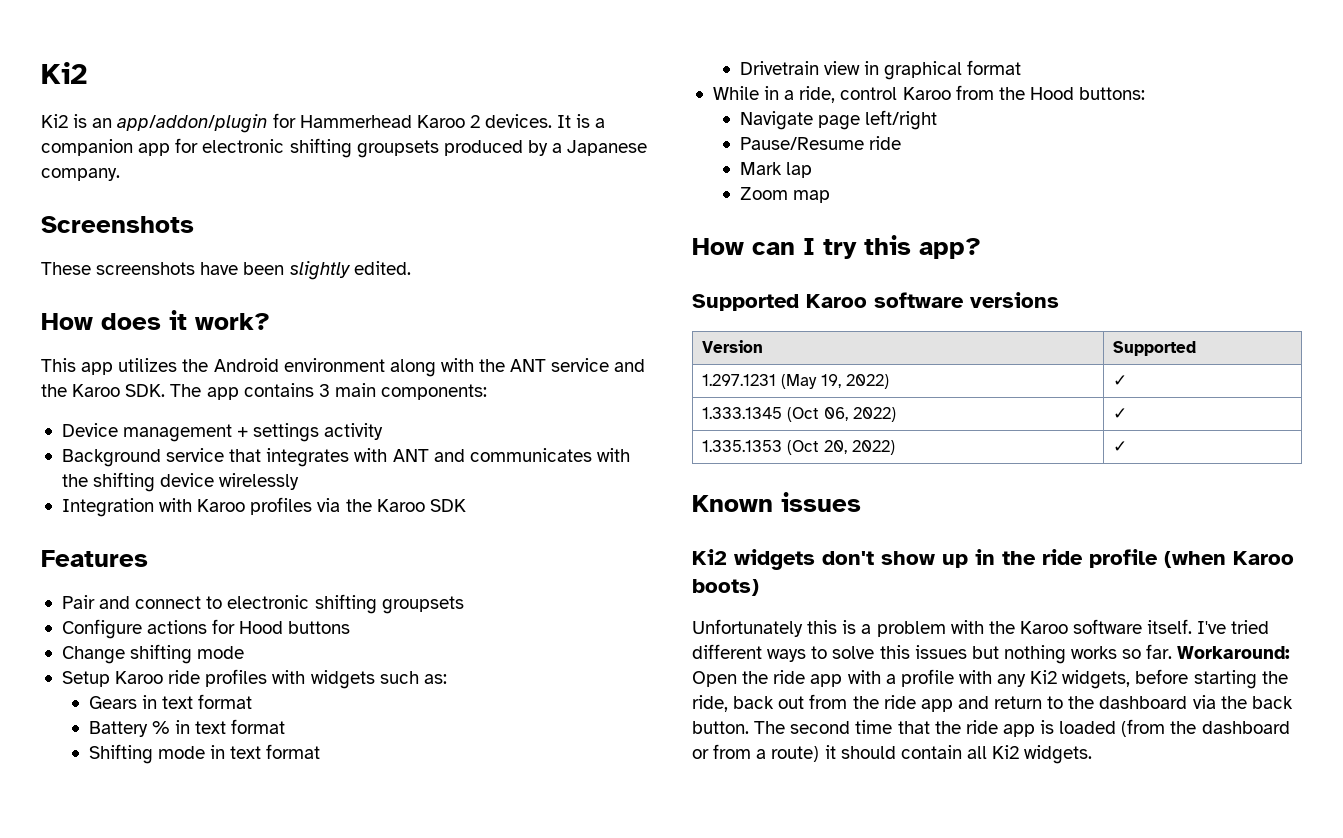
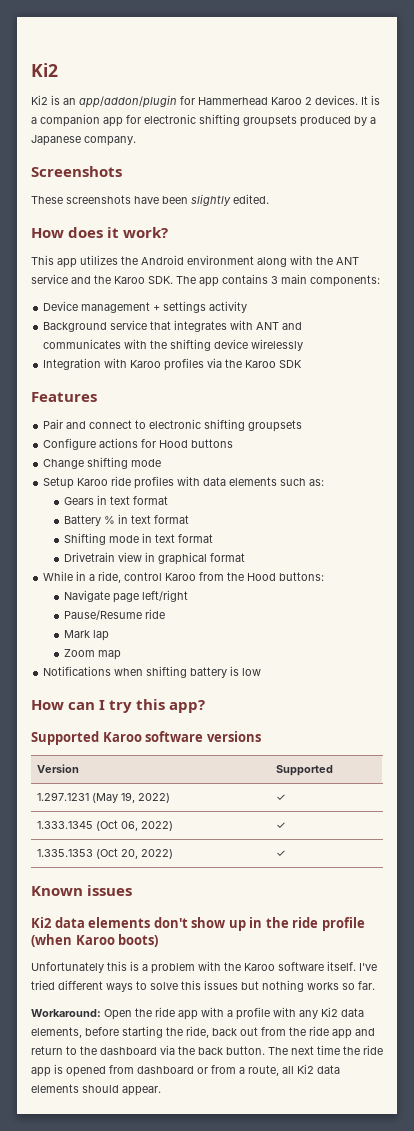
- Setup Karoo ride profiles with widgets such as:
+ Setup Karoo ride profiles with data elements such as:
+ Notifications when shifting battery is low
- Ki2 widgets don't show up in the ride profile (when Karoo boots)
+ Ki2 data elements don't show up in the ride profile (when Karoo boots)
- I've tried different ways to solve this issues but nothing works so far. Workaround: Open the ride app with a profile with any Ki2 widgets, before starting the ride, back out from the ride app and return to the dashboard via the back button.
+ I've tried different ways to solve this issues but nothing works so far.
+ Workaround: Open the ride app with a profile with any Ki2 data elements, before starting the ride, back out from the ride app and return to the dashboard via the back button.
- The second time that the ride app is loaded (from the dashboard or from a route) it should contain all Ki2 widgets.
+ The next time the ride app is opened from dashboard or from a route, all Ki2 data elements should appear.

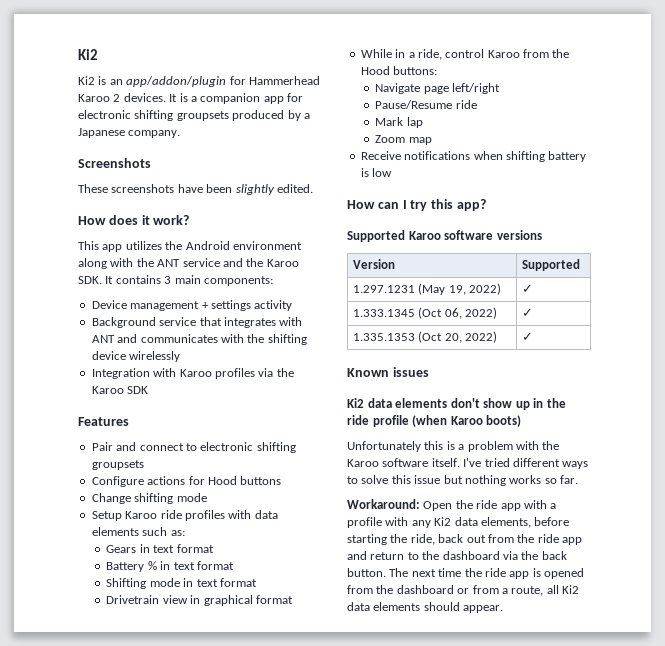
- This app utilizes the Android environment along with the ANT service and the Karoo SDK. The app contains 3 main components:
+ This app utilizes the Android environment along with the ANT service and the Karoo SDK. It contains 3 main components:
- Notifications when shifting battery is low
+ Receive notifications when shifting battery is low
- I've tried different ways to solve this issues but nothing works so far.
+ I've tried different ways to solve this issue but nothing works so far.
- The next time the ride app is opened from dashboard or from a route, all Ki2 data elements should appear.
+ The next time the ride app is opened from the dashboard or from a route, all Ki2 data elements should appear.

